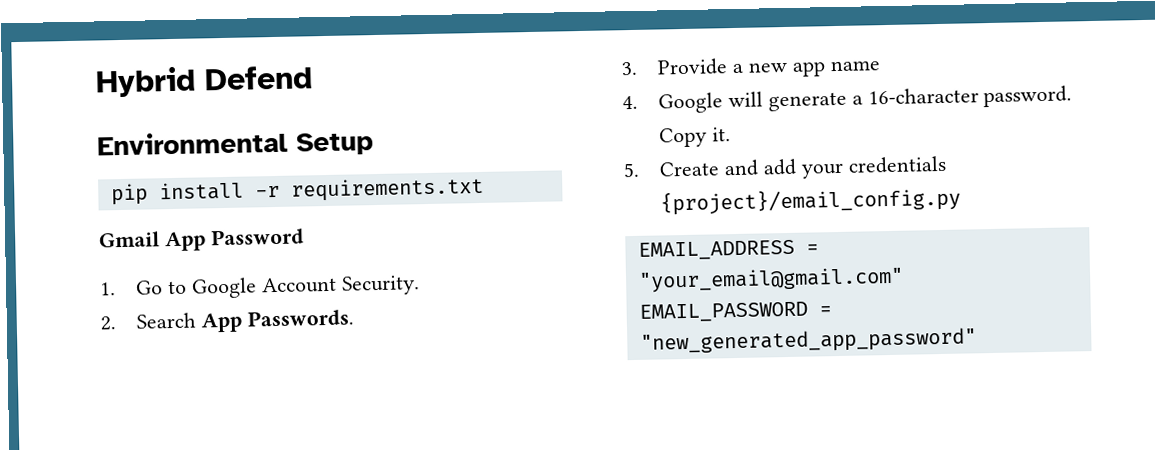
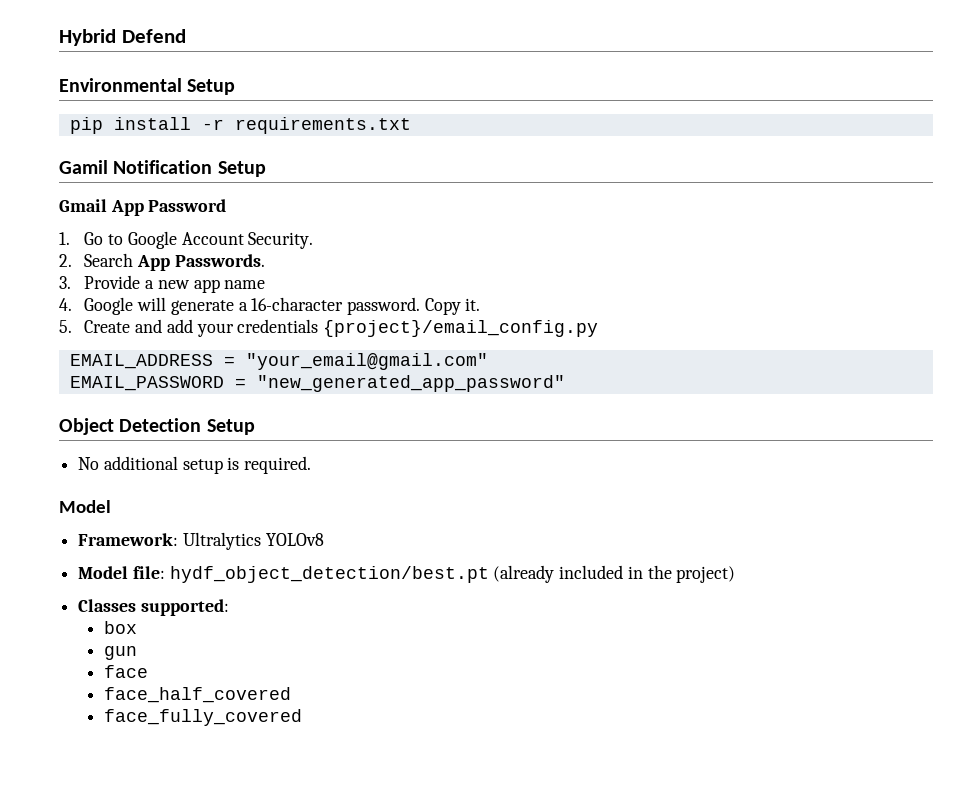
+ Gamil Notification Setup
+ Object Detection Setup
+ No additional setup is required.
+ Model
+ Framework: Ultralytics YOLOv8
+ Model file: hydf_object_detection/best.pt (already included in the project)
+ Classes supported:
+ box
+ gun
+ face
+ face_half_covered
+ face_fully_covered

